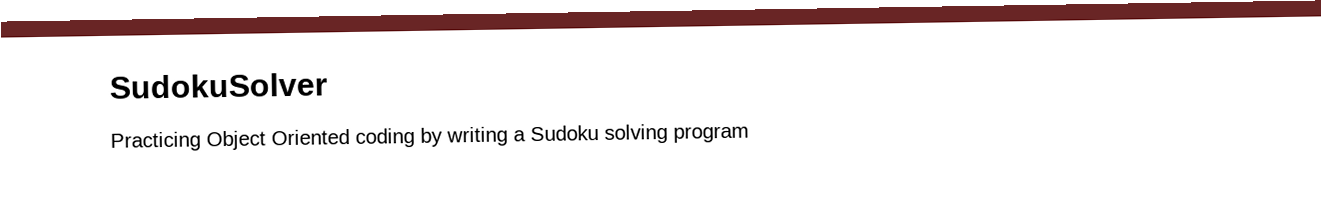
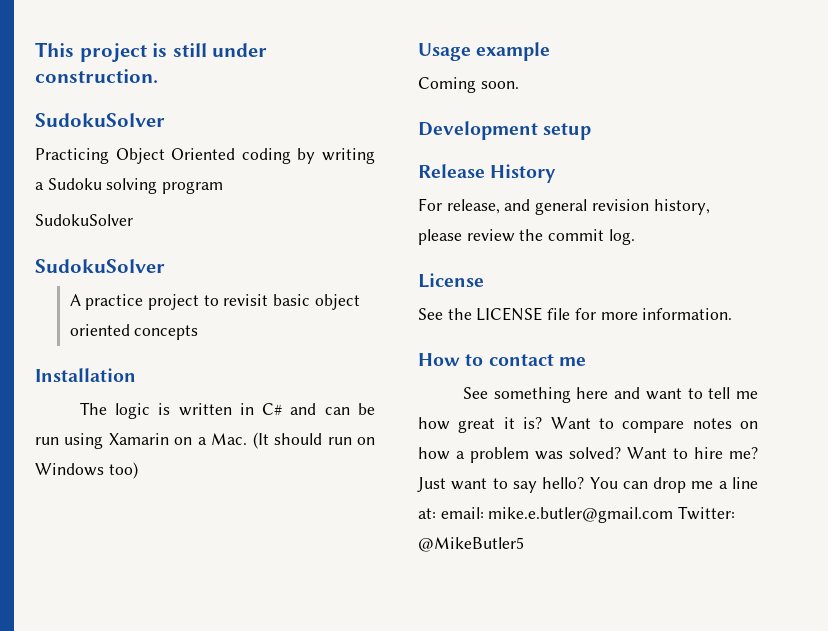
+ This project is still under construction.
  Practicing Object Oriented coding by writing a Sudoku solving program
+ SudokuSolver
+ SudokuSolver
+ A practice project to revisit basic object oriented concepts
+ Installation
+ The logic is written in C# and can be run using Xamarin on a Mac. (It should run on Windows too)
+ Usage example
+ Coming soon.
+ Development setup
+ Release History
+ For release, and general revision history, please review the commit log.
+ License
+ See the LICENSE file for more information.
+ How to contact me
+ See something here and want to tell me how great it is? Want to compare notes on how a problem was solved? Want to hire me? Just want to say hello? You can drop me a line at: email: mike.e.butler@gmail.com Twitter: @MikeButler5

